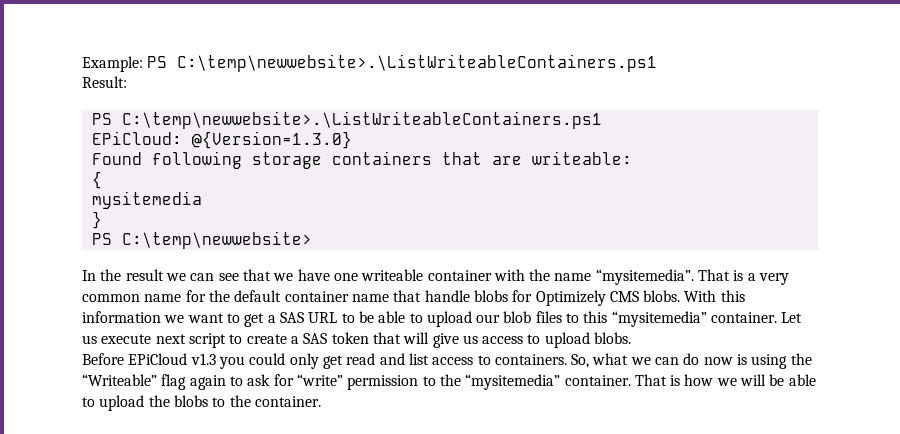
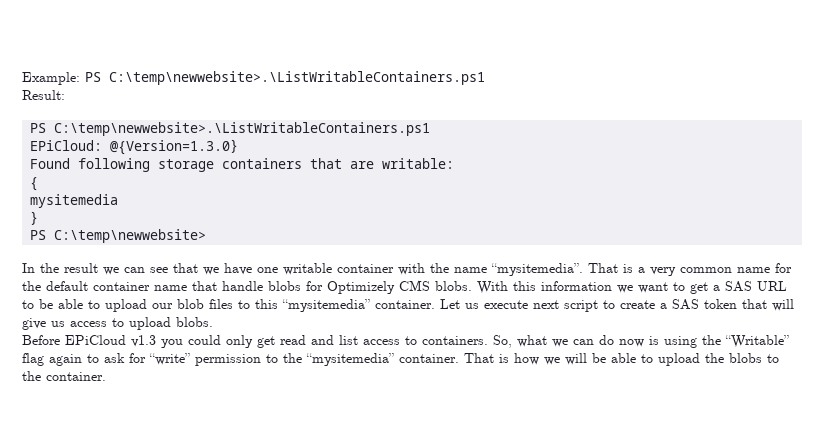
- Example: PS C:\temp\newwebsite>.\ListWriteableContainers.ps1
+ Example: PS C:\temp\newwebsite>.\ListWritableContainers.ps1
  Result:
- PS C:\temp\newwebsite>.\ListWriteableContainers.ps1
+ PS C:\temp\newwebsite>.\ListWritableContainers.ps1
- Found following storage containers that are writeable:
+ Found following storage containers that are writable:
- In the result we can see that we have one writeable container with the name “mysitemedia”.
+ In the result we can see that we have one writable container with the name “mysitemedia”.
- So, what we can do now is using the “Writeable” flag again to ask for “write” permission to the “mysitemedia” container.
+ So, what we can do now is using the “Writable” flag again to ask for “write” permission to the “mysitemedia” container.

